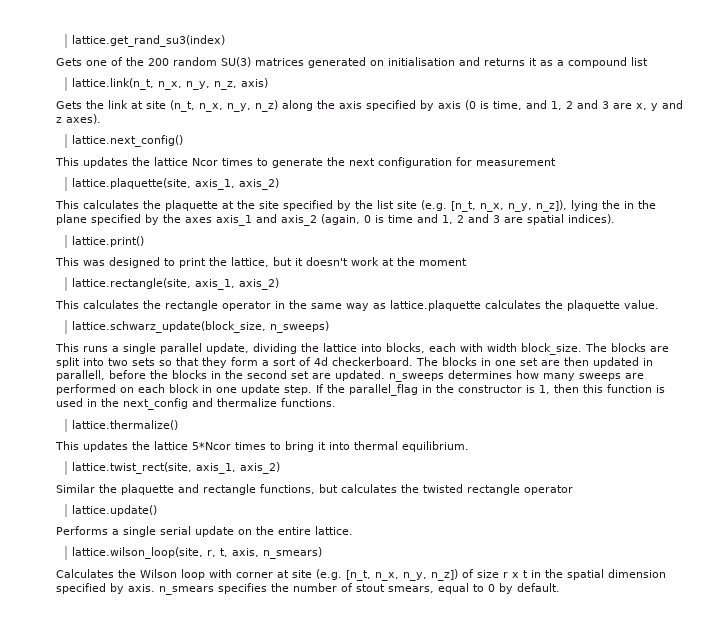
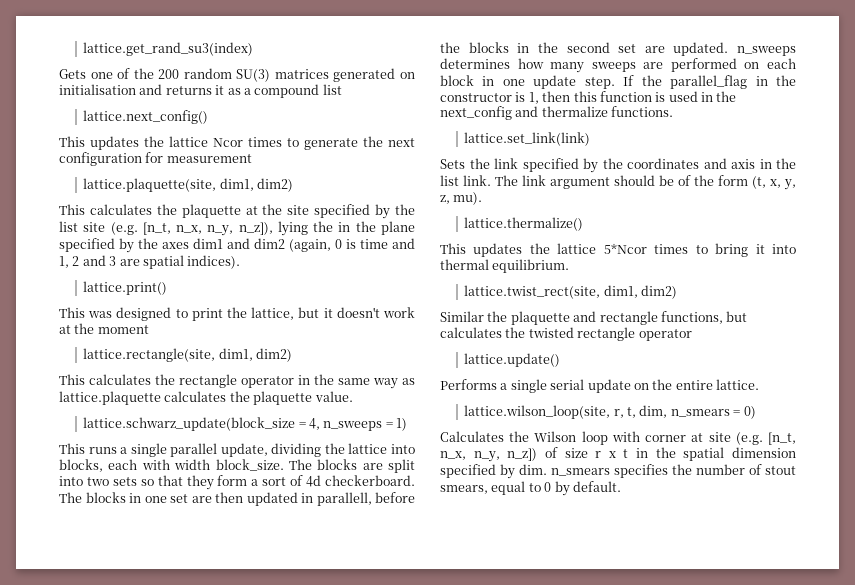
- lattice.link(n_t, n_x, n_y, n_z, axis)
- Gets the link at site (n_t, n_x, n_y, n_z) along the axis specified by axis (0 is time, and 1, 2 and 3 are x, y and z axes).
- lattice.plaquette(site, axis_1, axis_2)
+ lattice.plaquette(site, dim1, dim2)
- This calculates the plaquette at the site specified by the list site (e.g. [n_t, n_x, n_y, n_z]), lying the in the plane specified by the axes axis_1 and axis_2 (again, 0 is time and 1, 2 and 3 are spatial indices).
+ This calculates the plaquette at the site specified by the list site (e.g. [n_t, n_x, n_y, n_z]), lying the in the plane specified by the axes dim1 and dim2 (again, 0 is time and 1, 2 and 3 are spatial indices).
- lattice.rectangle(site, axis_1, axis_2)
+ lattice.rectangle(site, dim1, dim2)
- lattice.schwarz_update(block_size, n_sweeps)
+ lattice.schwarz_update(block_size = 4, n_sweeps = 1)
+ lattice.set_link(link)
+ Sets the link specified by the coordinates and axis in the list link. The link argument should be of the form (t, x, y, z, mu).
- lattice.twist_rect(site, axis_1, axis_2)
+ lattice.twist_rect(site, dim1, dim2)
- lattice.wilson_loop(site, r, t, axis, n_smears)
+ lattice.wilson_loop(site, r, t, dim, n_smears = 0)
- Calculates the Wilson loop with corner at site (e.g. [n_t, n_x, n_y, n_z]) of size r x t in the spatial dimension specified by axis. n_smears specifies the number of stout smears, equal to 0 by default.
+ Calculates the Wilson loop with corner at site (e.g. [n_t, n_x, n_y, n_z]) of size r x t in the spatial dimension specified by dim. n_smears specifies the number of stout smears, equal to 0 by default.

